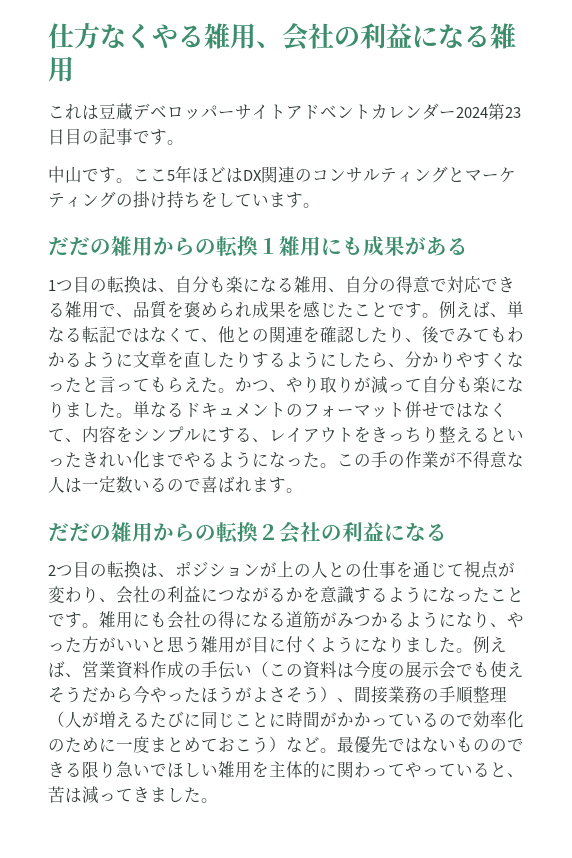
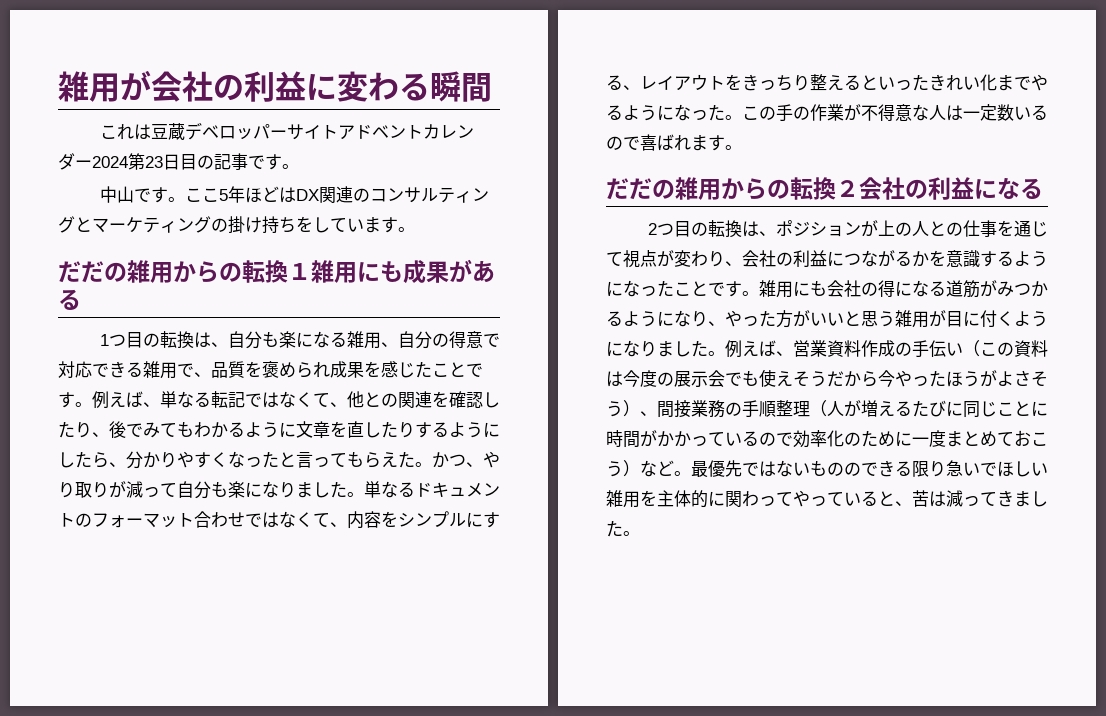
- 仕方なくやる雑用、会社の利益になる雑用
+ 雑用が会社の利益に変わる瞬間
- 単なるドキュメントのフォーマット併せではなくて、内容をシンプルにする、レイアウトをきっちり整えるといったきれい化までやるようになった。
+ 単なるドキュメントのフォーマット合わせではなくて、内容をシンプルにする、レイアウトをきっちり整えるといったきれい化までやるようになった。

